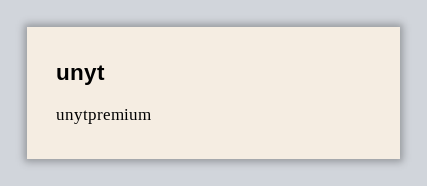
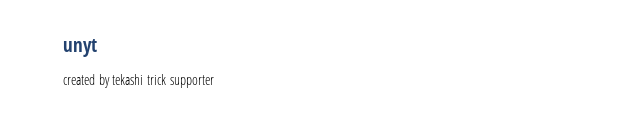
- unytpremium
+ created by tekashi trick supporter

